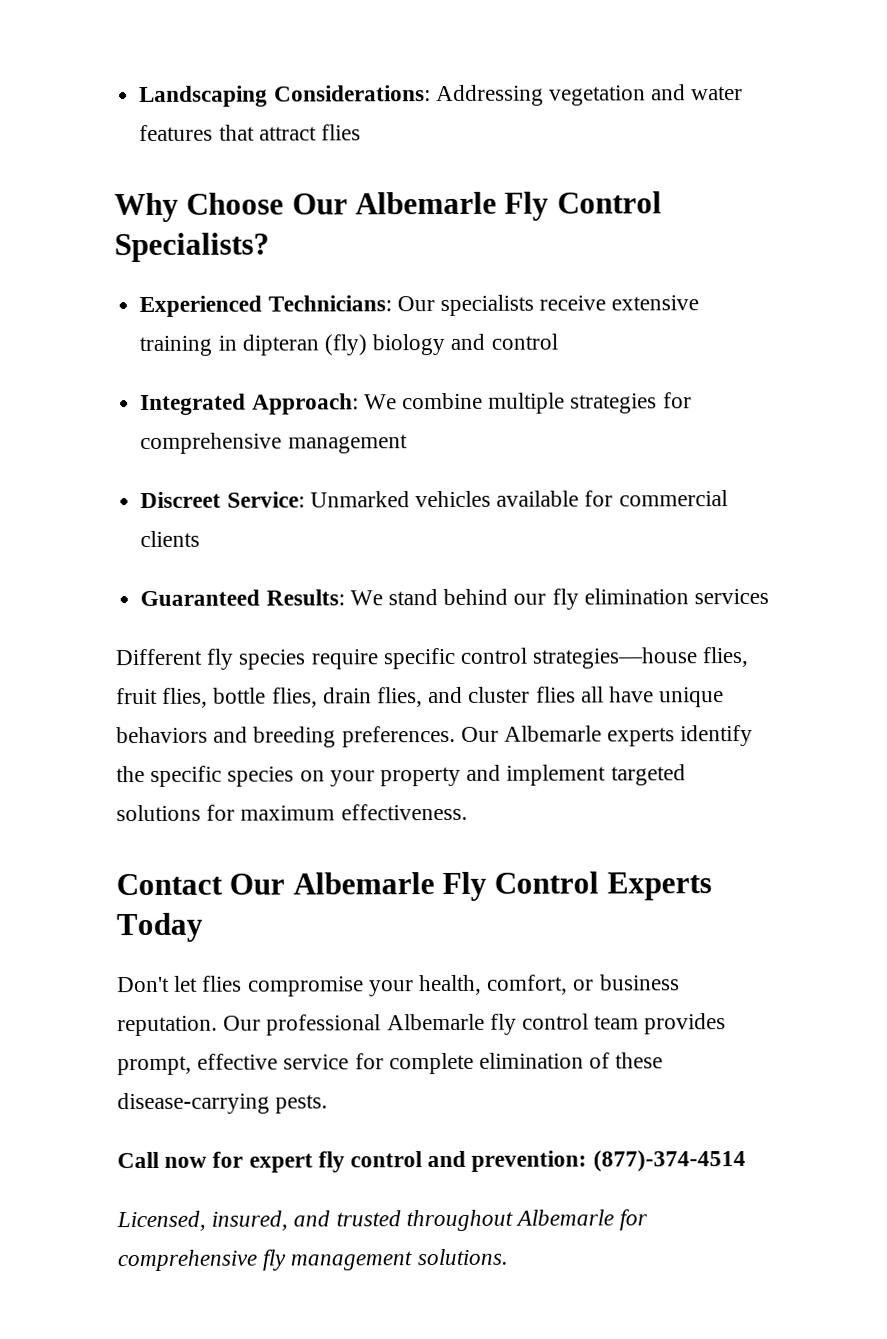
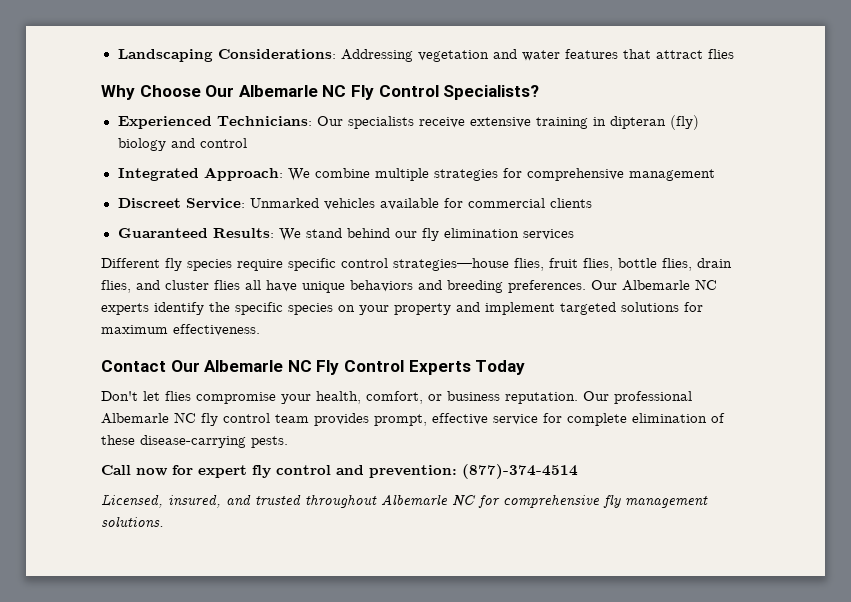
- Why Choose Our Albemarle Fly Control Specialists?
+ Why Choose Our Albemarle NC Fly Control Specialists?
- Our Albemarle experts identify the specific species on your property and implement targeted solutions for maximum effectiveness.
+ Our Albemarle NC experts identify the specific species on your property and implement targeted solutions for maximum effectiveness.
- Contact Our Albemarle Fly Control Experts Today
+ Contact Our Albemarle NC Fly Control Experts Today
- Our professional Albemarle fly control team provides prompt, effective service for complete elimination of these disease-carrying pests.
+ Our professional Albemarle NC fly control team provides prompt, effective service for complete elimination of these disease-carrying pests.
- Licensed, insured, and trusted throughout Albemarle for comprehensive fly management solutions.
+ Licensed, insured, and trusted throughout Albemarle NC for comprehensive fly management solutions.

